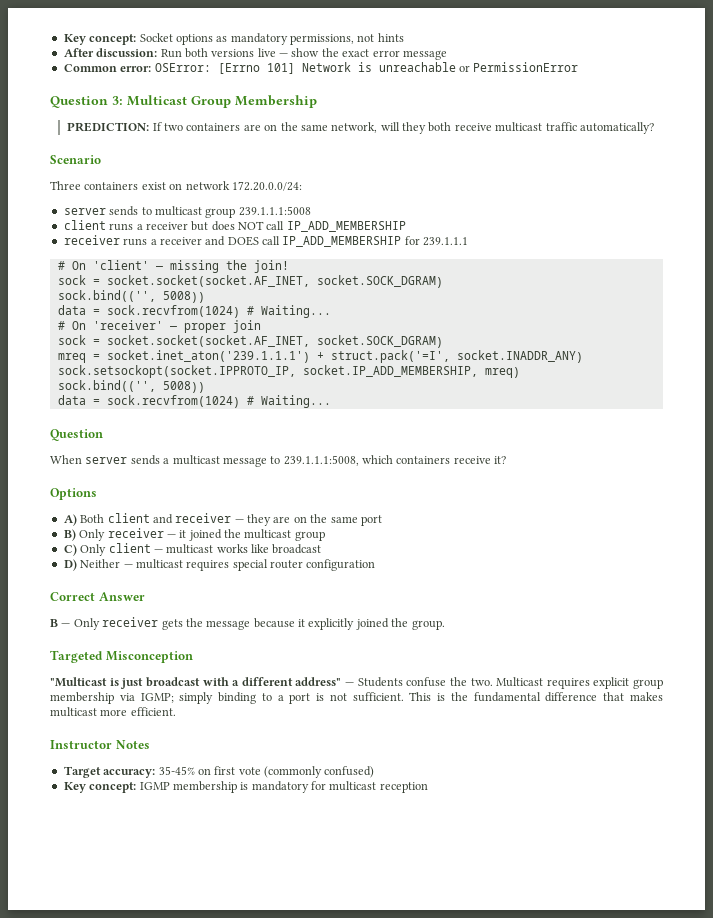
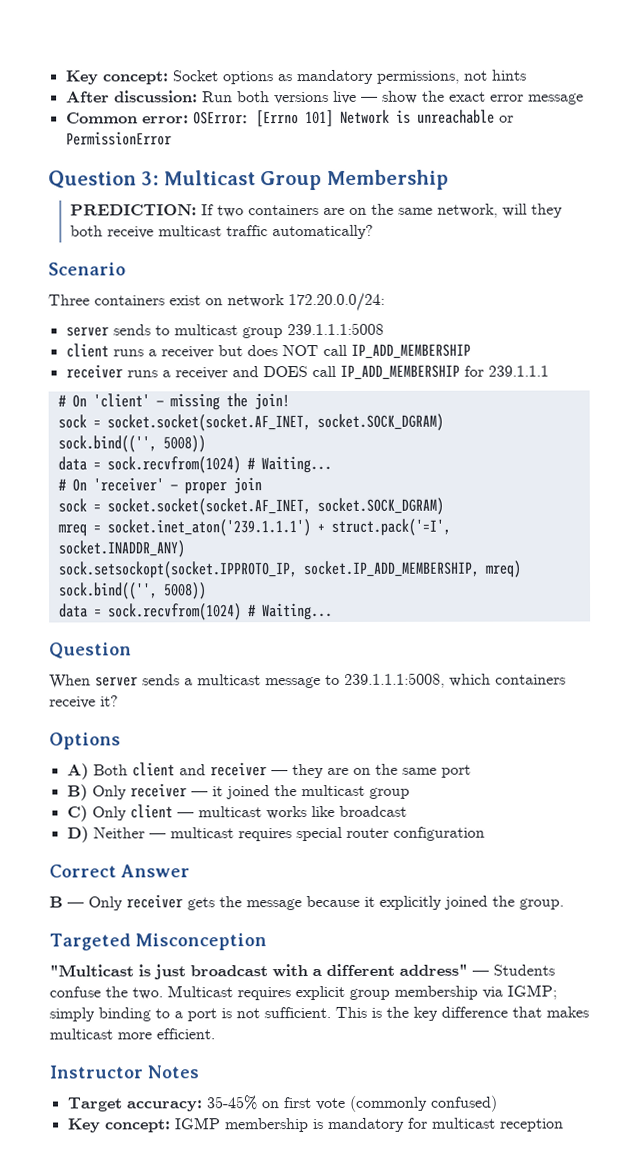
- This is the fundamental difference that makes multicast more efficient.
+ This is the key difference that makes multicast more efficient.

